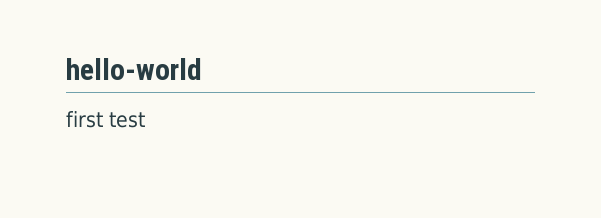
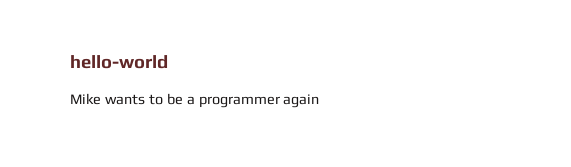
- first test
+ Mike wants to be a programmer again

